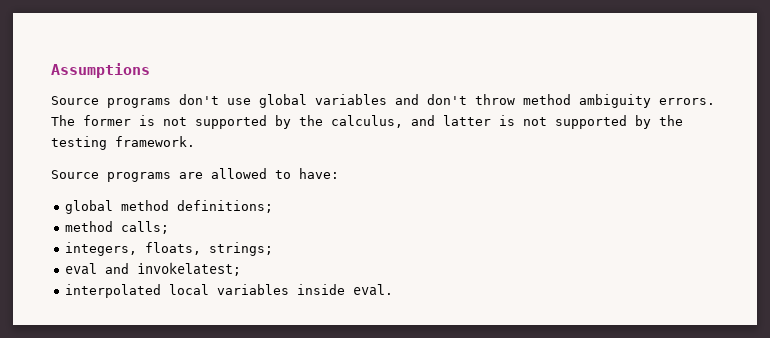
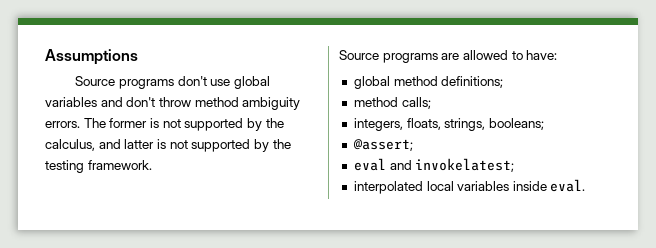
- integers, floats, strings;
+ integers, floats, strings, booleans;
+ @assert;

